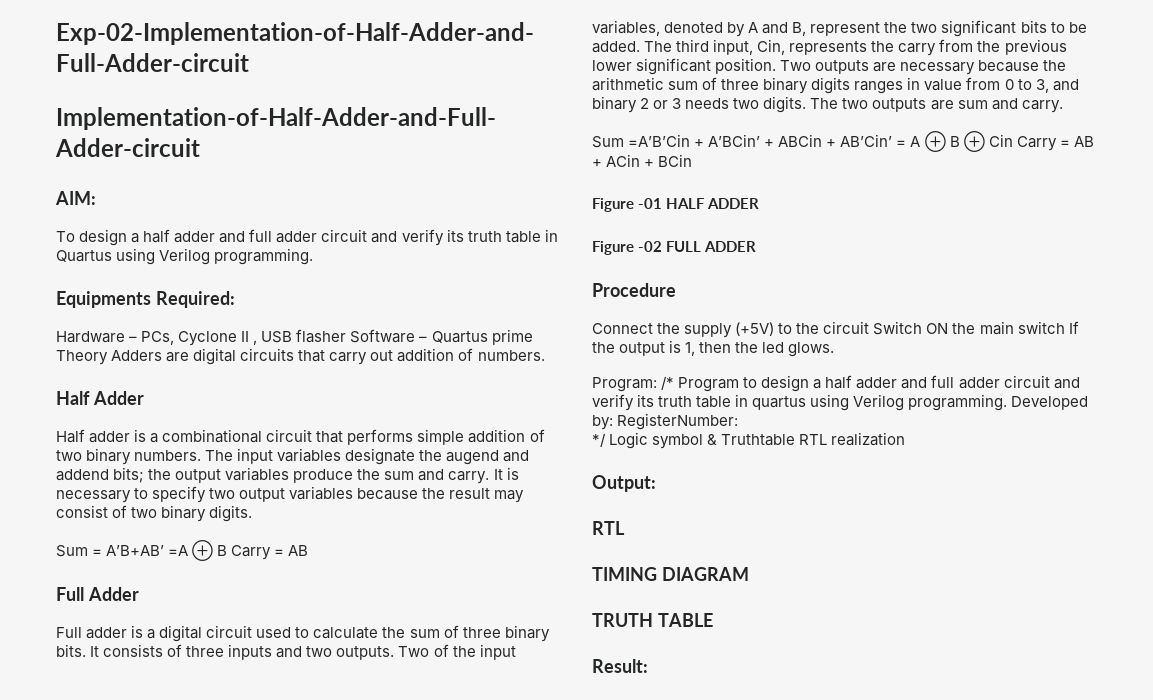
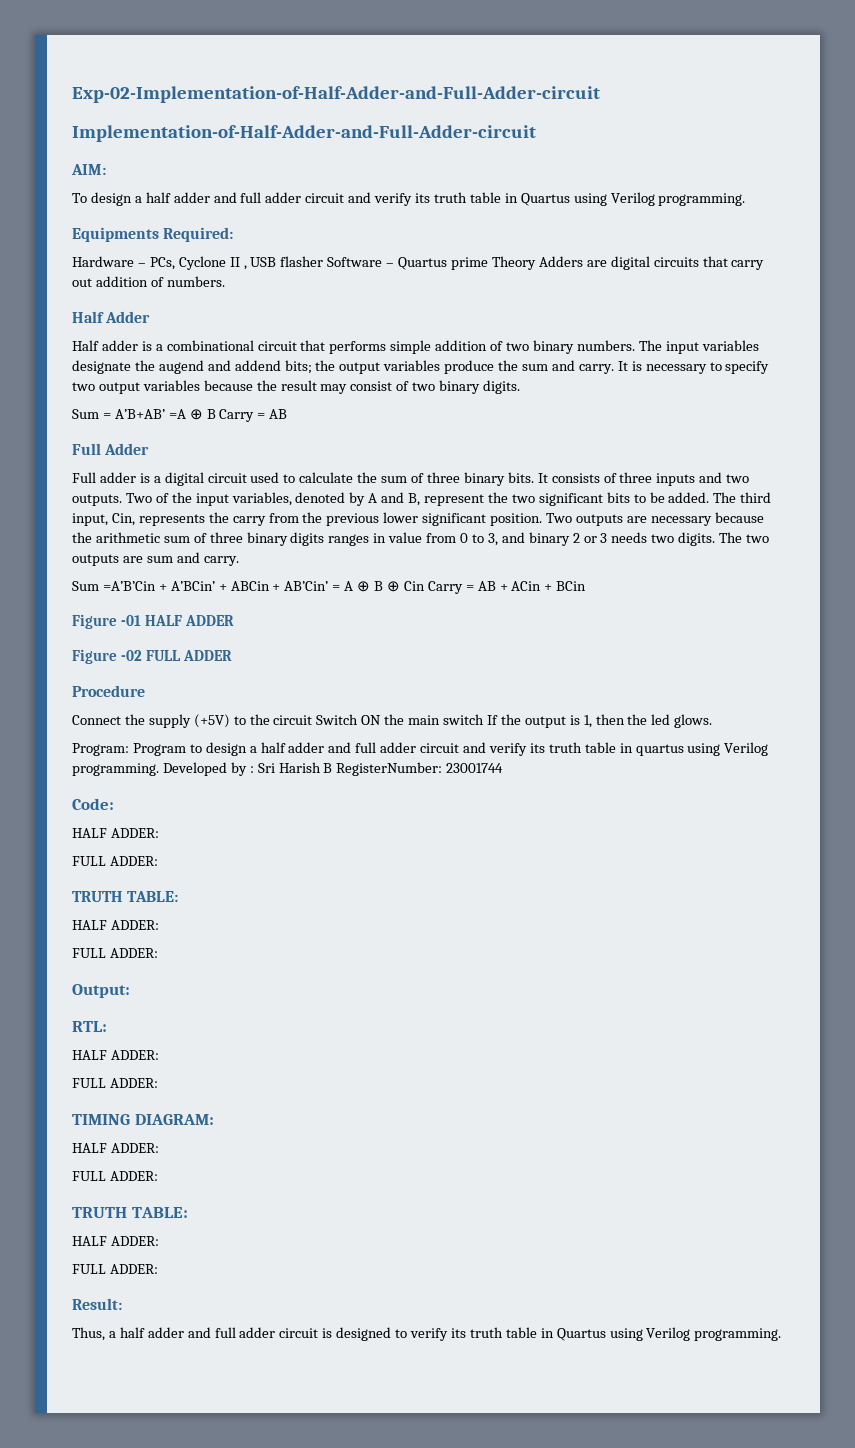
- Program: /* Program to design a half adder and full adder circuit and verify its truth table in quartus using Verilog programming.
+ Program: Program to design a half adder and full adder circuit and verify its truth table in quartus using Verilog programming.
- Developed by: RegisterNumber:
- */ Logic symbol & Truthtable RTL realization
+ Developed by : Sri Harish B RegisterNumber: 23001744
+ Code:
+ HALF ADDER:
+ FULL ADDER:
+ TRUTH TABLE:
+ HALF ADDER:
+ FULL ADDER:
  Output:
- RTL
- TIMING DIAGRAM
- TRUTH TABLE
+ RTL:
+ HALF ADDER:
+ FULL ADDER:
+ TIMING DIAGRAM:
+ HALF ADDER:
+ FULL ADDER:
+ TRUTH TABLE:
+ HALF ADDER:
+ FULL ADDER:
  Result:
+ Thus, a half adder and full adder circuit is designed to verify its truth table in Quartus using Verilog programming.

